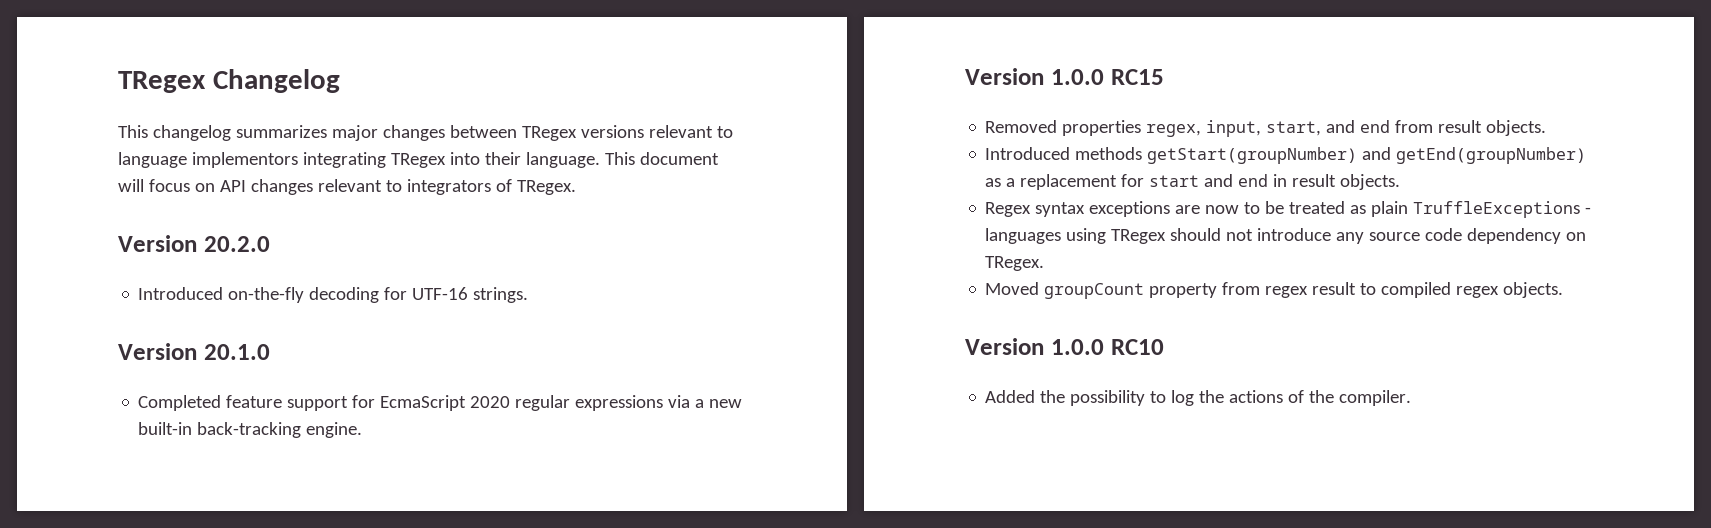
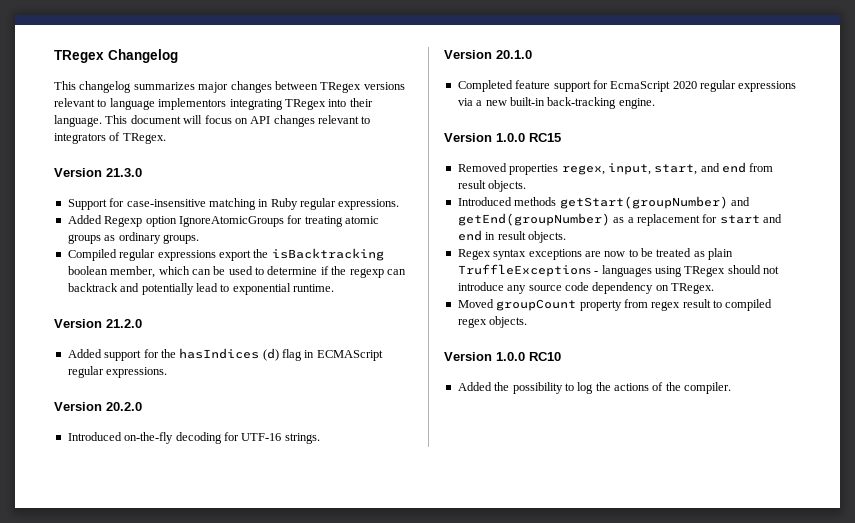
+ Version 21.3.0
+ Support for case-insensitive matching in Ruby regular expressions.
+ Added Regexp option IgnoreAtomicGroups for treating atomic groups as ordinary groups.
+ Compiled regular expressions export the isBacktracking boolean member, which can be used to determine if the regexp can backtrack and potentially lead to exponential runtime.
+ Version 21.2.0
+ Added support for the hasIndices (d) flag in ECMAScript regular expressions.

